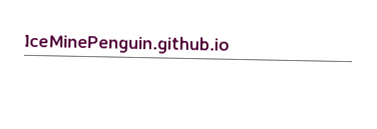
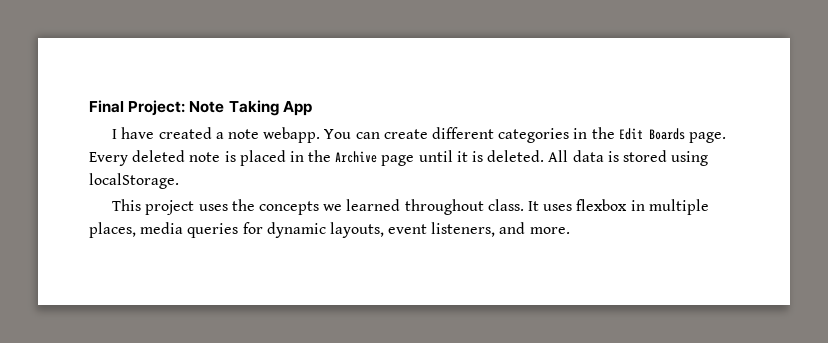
- IceMinePenguin.github.io
+ Final Project: Note Taking App
+ I have created a note webapp. You can create different categories in the Edit Boards page. Every deleted note is placed in the Archive page until it is deleted. All data is stored using localStorage.
+ This project uses the concepts we learned throughout class. It uses flexbox in multiple places, media queries for dynamic layouts, event listeners, and more.

